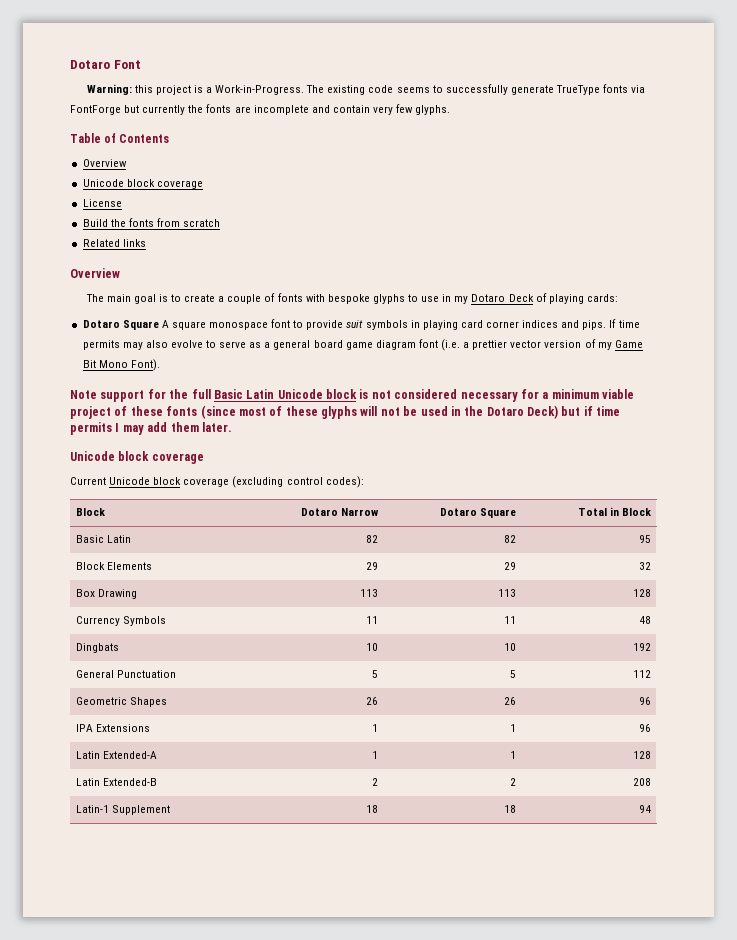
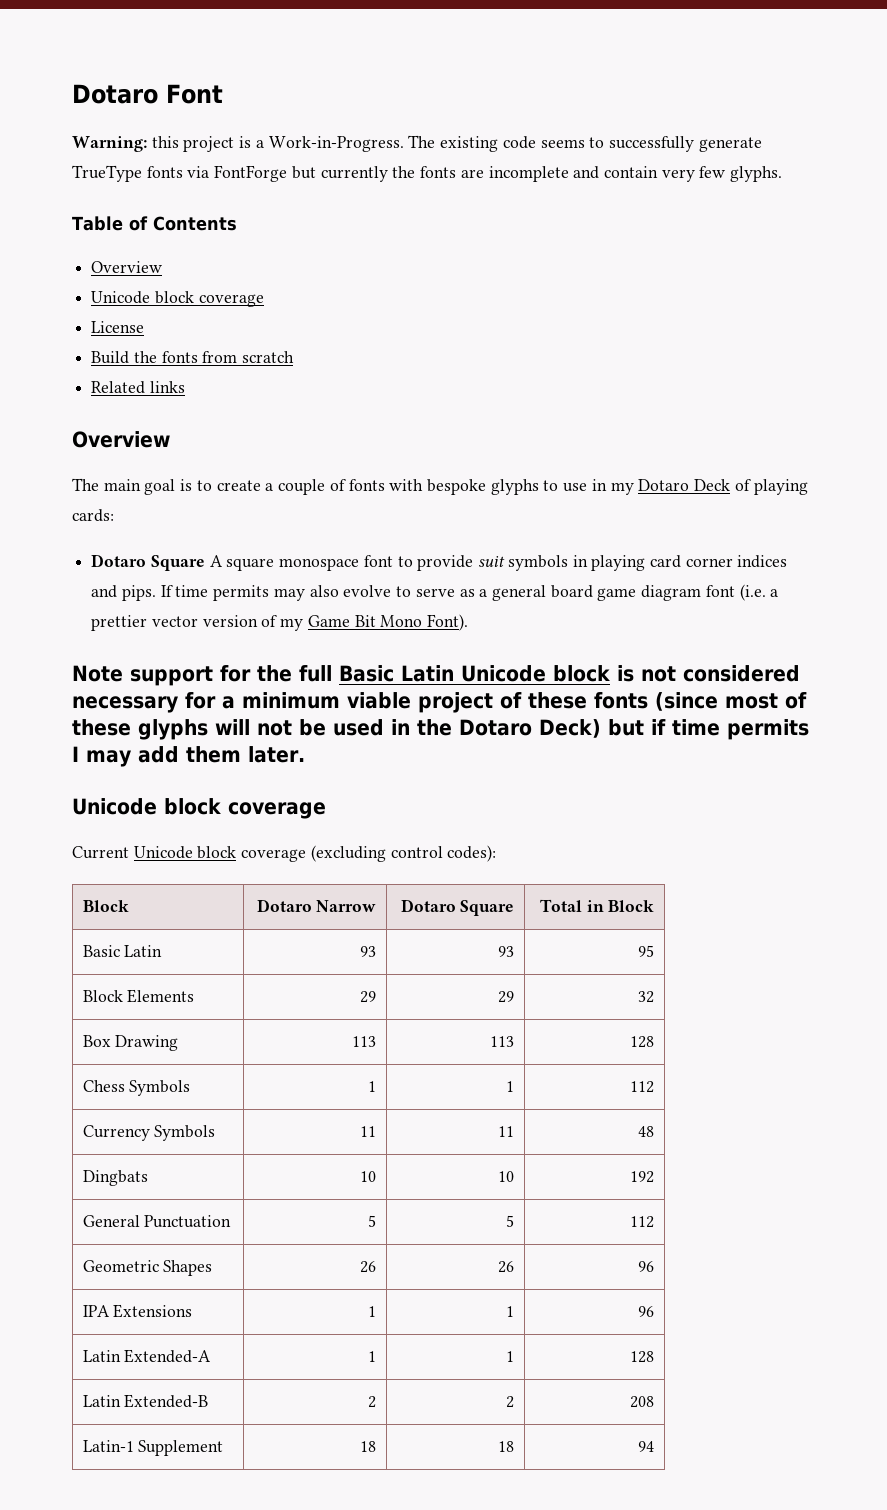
- Basic Latin | 82 | 82 | 95
+ Basic Latin | 93 | 93 | 95
+ Chess Symbols | 1 | 1 | 112

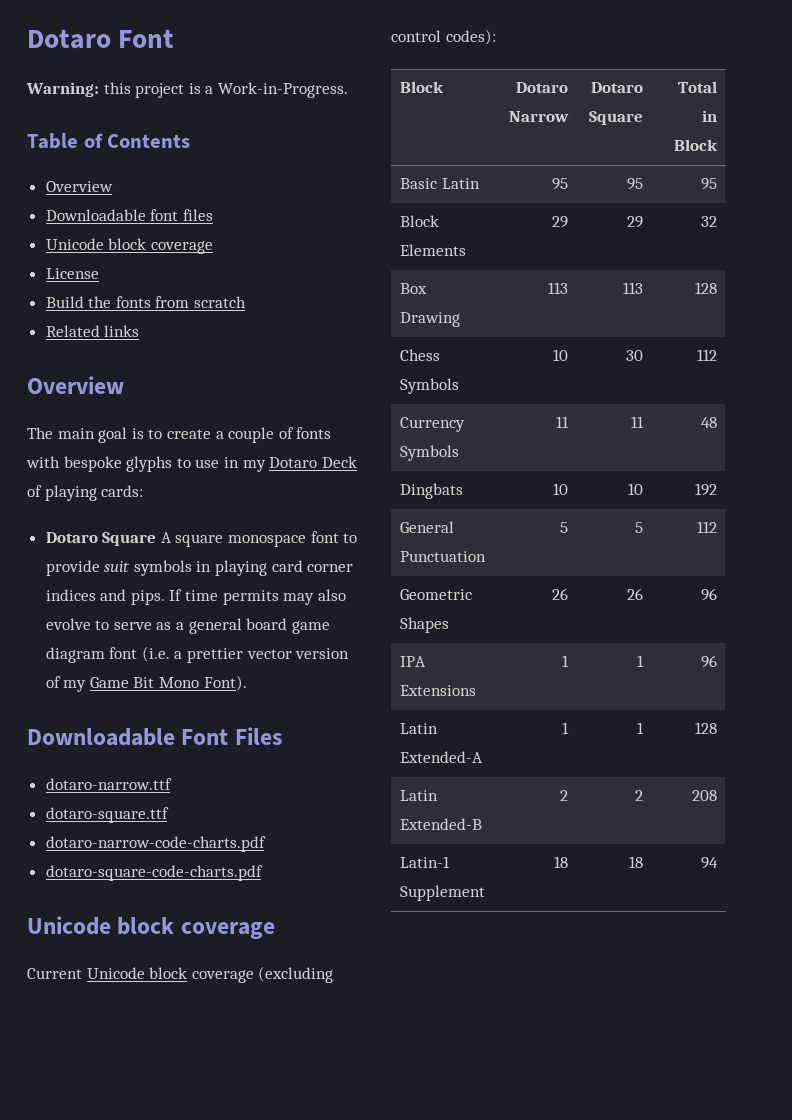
- The existing code seems to successfully generate TrueType fonts via FontForge but currently the fonts are incomplete and contain very few glyphs.
+ Downloadable font files
- Note support for the full Basic Latin Unicode block is not considered necessary for a minimum viable project of these fonts (since most of these glyphs will not be used in the Dotaro Deck) but if time permits I may add them later.
+ Downloadable Font Files
+ dotaro-narrow.ttf
+ dotaro-square.ttf
+ dotaro-narrow-code-charts.pdf
+ dotaro-square-code-charts.pdf
- Basic Latin | 93 | 93 | 95
+ Basic Latin | 95 | 95 | 95
- Chess Symbols | 1 | 1 | 112
+ Chess Symbols | 10 | 30 | 112

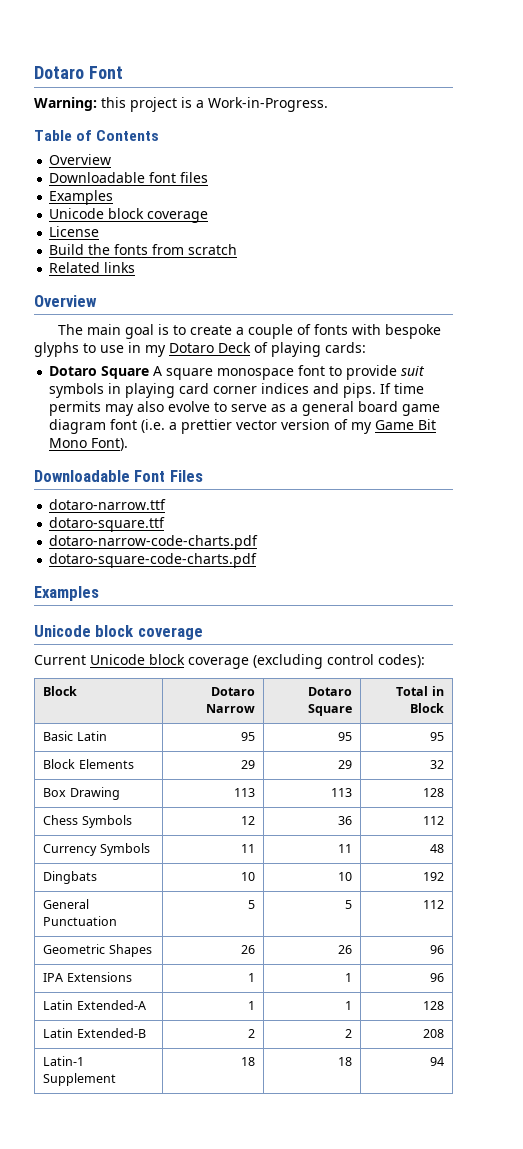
  Downloadable font files
+ Examples
  dotaro-square-code-charts.pdf
+ Examples
- Chess Symbols | 10 | 30 | 112
+ Chess Symbols | 12 | 36 | 112

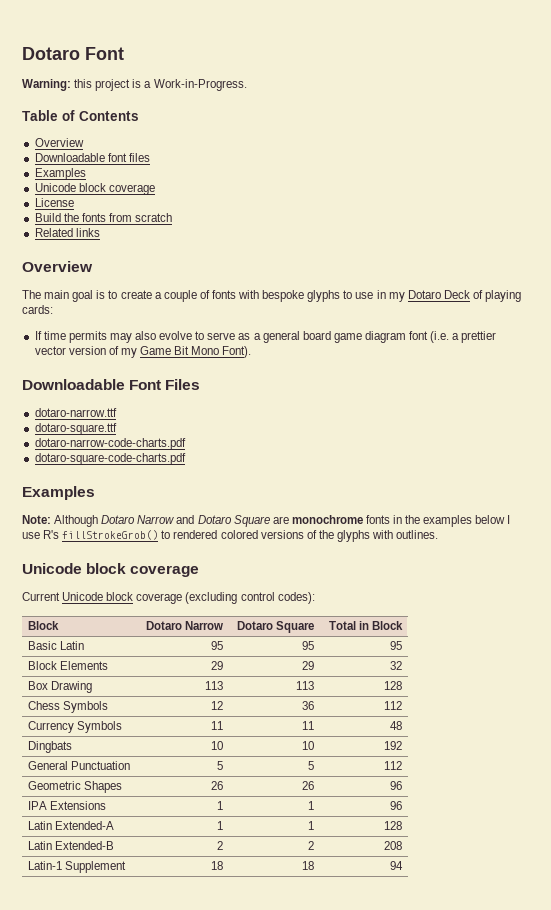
- Dotaro Square A square monospace font to provide suit symbols in playing card corner indices and pips.
+ Note: Although Dotaro Narrow and Dotaro Square are monochrome fonts in the examples below I use R's fillStrokeGrob() to rendered colored versions of the glyphs with outlines.

